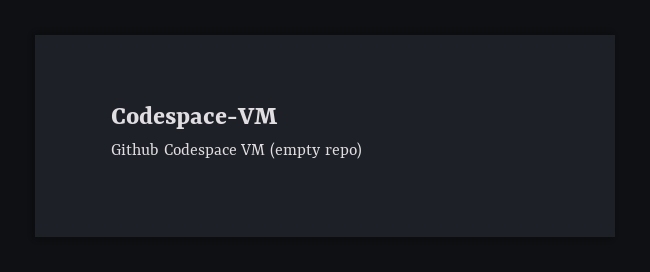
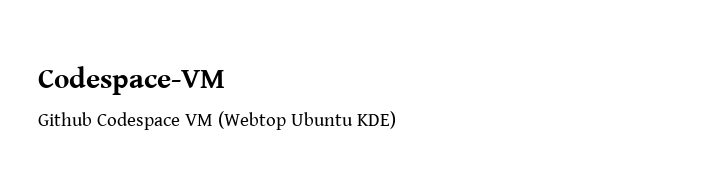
- Github Codespace VM (empty repo)
+ Github Codespace VM (Webtop Ubuntu KDE)

